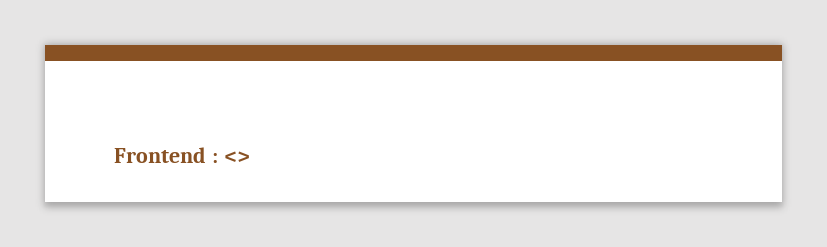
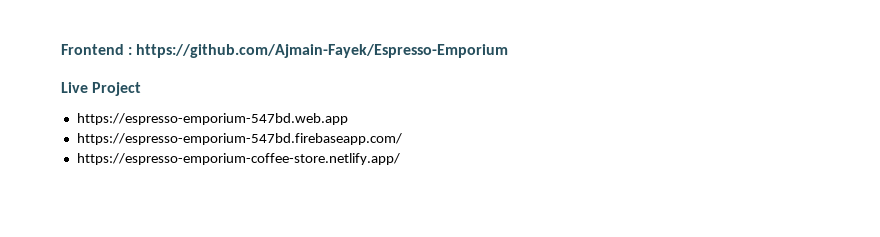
- Frontend : <>
+ Frontend : https://github.com/Ajmain-Fayek/Espresso-Emporium
+ Live Project
+ https://espresso-emporium-547bd.web.app
+ https://espresso-emporium-547bd.firebaseapp.com/
+ https://espresso-emporium-coffee-store.netlify.app/

